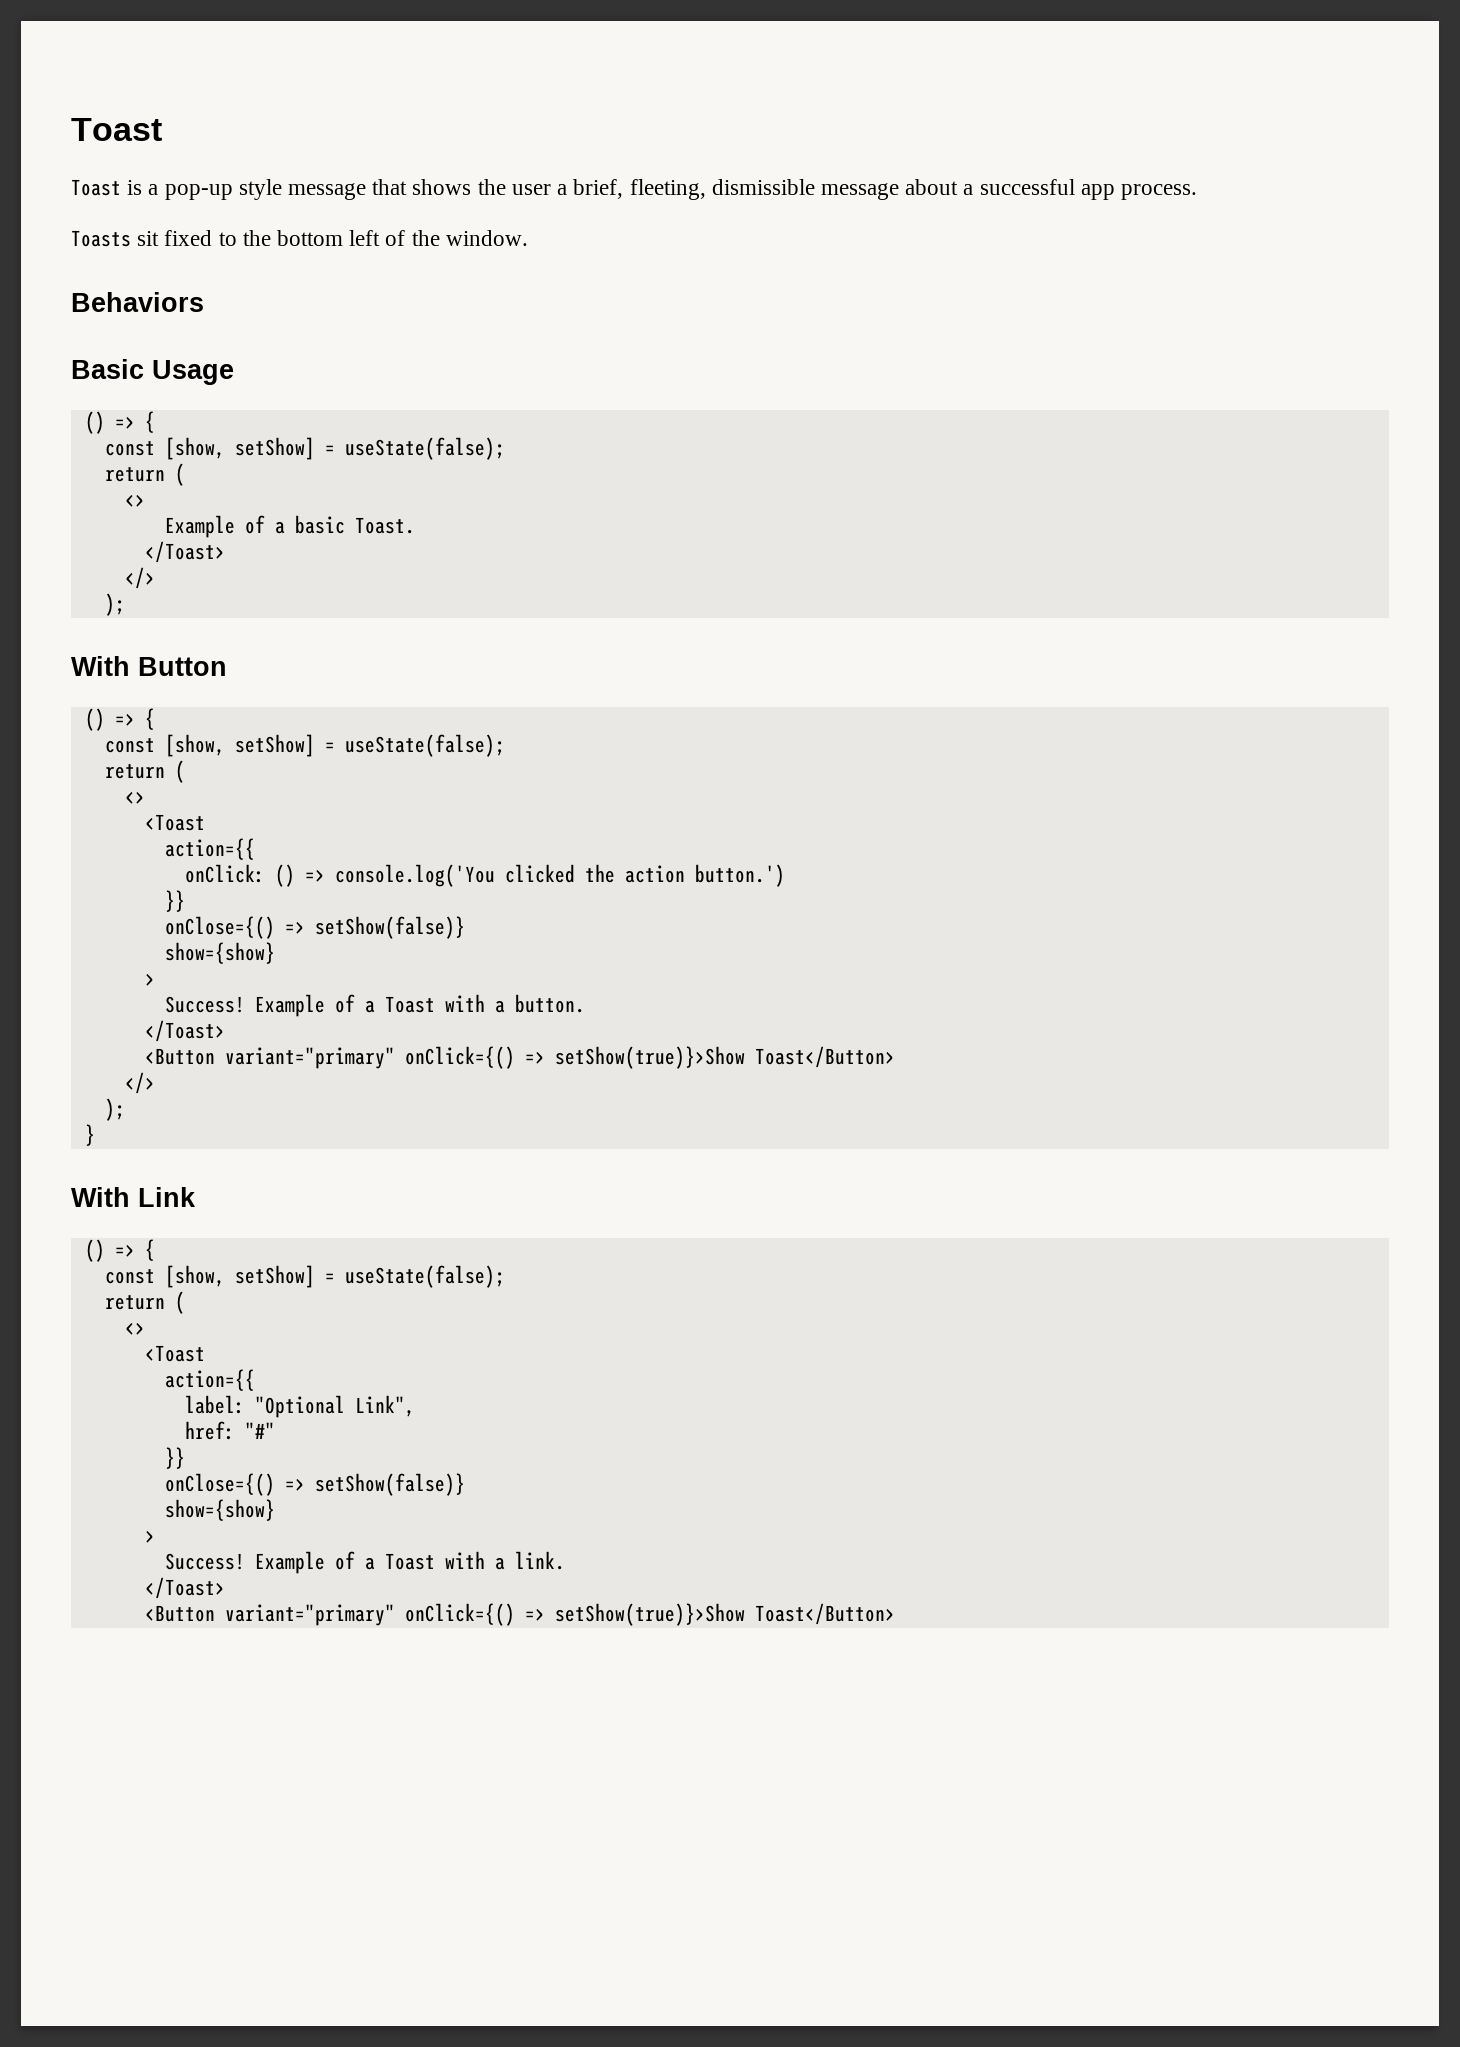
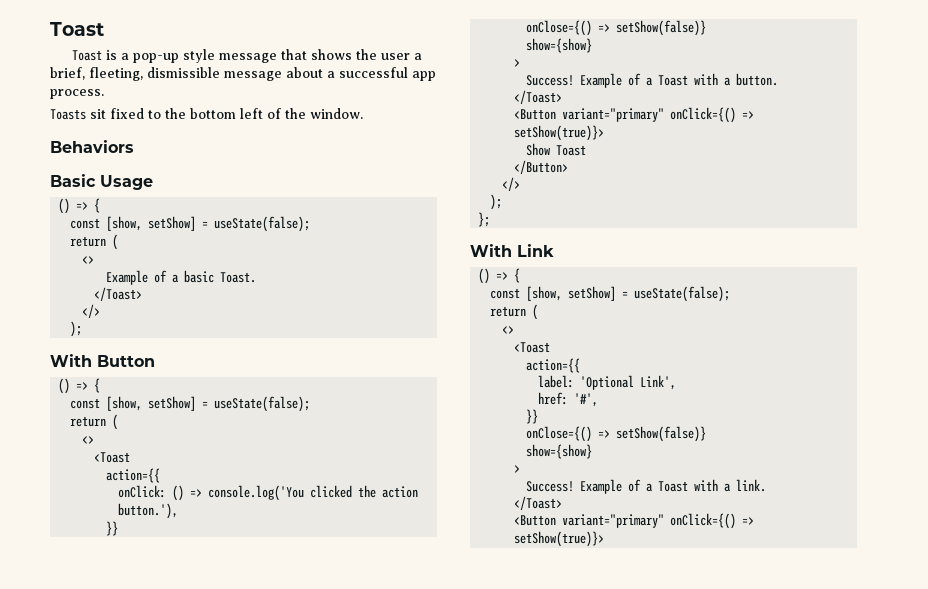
- onClick: () => console.log('You clicked the action button.')
+ onClick: () => console.log('You clicked the action button.'),
  Example of a Toast with a button.
  </Toast>
- <Button variant="primary" onClick={() => setShow(true)}>Show Toast</Button>
+ <Button variant="primary" onClick={() => setShow(true)}>
+ Show Toast
+ </Button>
  </>
  );
- }
+ };
- label: "Optional Link",
+ label: 'Optional Link',
- href: "#"
+ href: '#',
  Example of a Toast with a link.
  </Toast>
- <Button variant="primary" onClick={() => setShow(true)}>Show Toast</Button>
+ <Button variant="primary" onClick={() => setShow(true)}>

